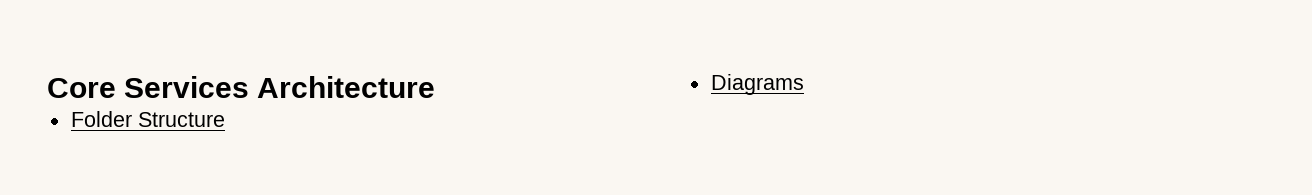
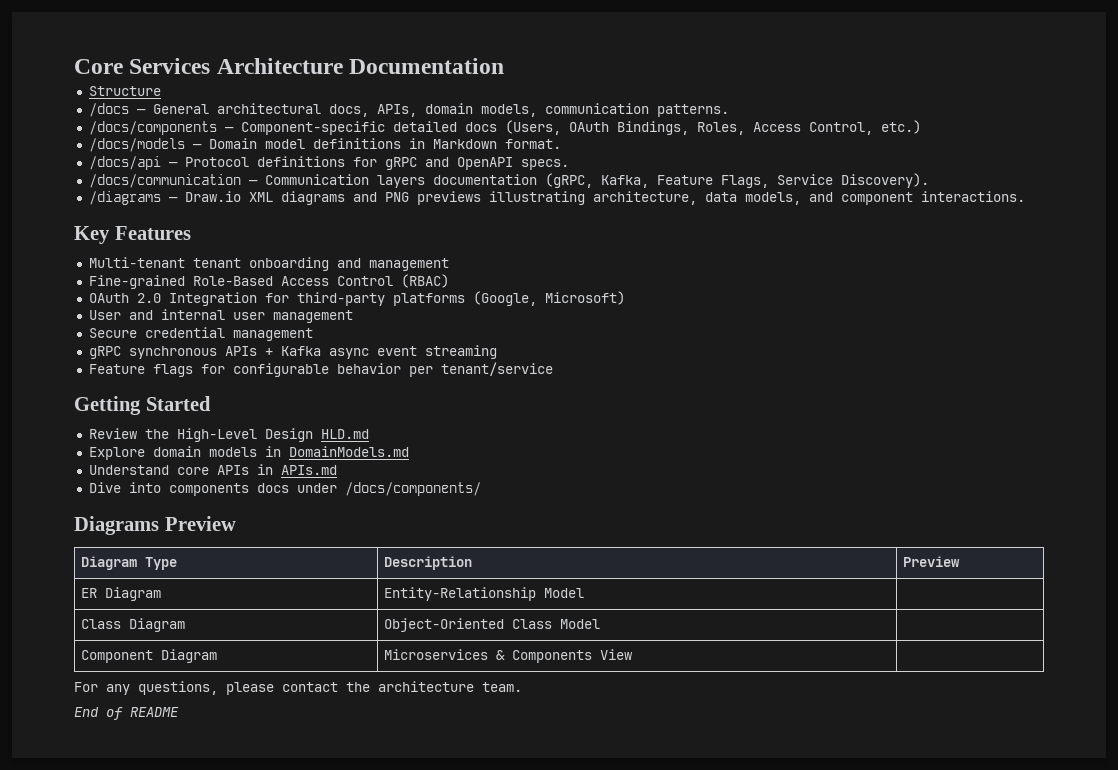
- Core Services Architecture
- Folder Structure
+ Core Services Architecture Documentation
+ Structure
- Diagrams
+ /docs — General architectural docs, APIs, domain models, communication patterns.
+ /docs/components — Component-specific detailed docs (Users, OAuth Bindings, Roles, Access Control, etc.)
+ /docs/models — Domain model definitions in Markdown format.
+ /docs/api — Protocol definitions for gRPC and OpenAPI specs.
+ /docs/communication — Communication layers documentation (gRPC, Kafka, Feature Flags, Service Discovery).
+ /diagrams — Draw.io XML diagrams and PNG previews illustrating architecture, data models, and component interactions.
+ Key Features
+ Multi-tenant tenant onboarding and management
+ Fine-grained Role-Based Access Control (RBAC)
+ OAuth 2.0 Integration for third-party platforms (Google, Microsoft)
+ User and internal user management
+ Secure credential management
+ gRPC synchronous APIs + Kafka async event streaming
+ Feature flags for configurable behavior per tenant/service
+ Getting Started
+ Review the High-Level Design HLD.md
+ Explore domain models in DomainModels.md
+ Understand core APIs in APIs.md
+ Dive into components docs under /docs/components/
+ Diagrams Preview
+ Diagram Type | Description | Preview
+ ER Diagram | Entity-Relationship Model |
+ Class Diagram | Object-Oriented Class Model |
+ Component Diagram | Microservices & Components View |
+ For any questions, please contact the architecture team.
+ End of README

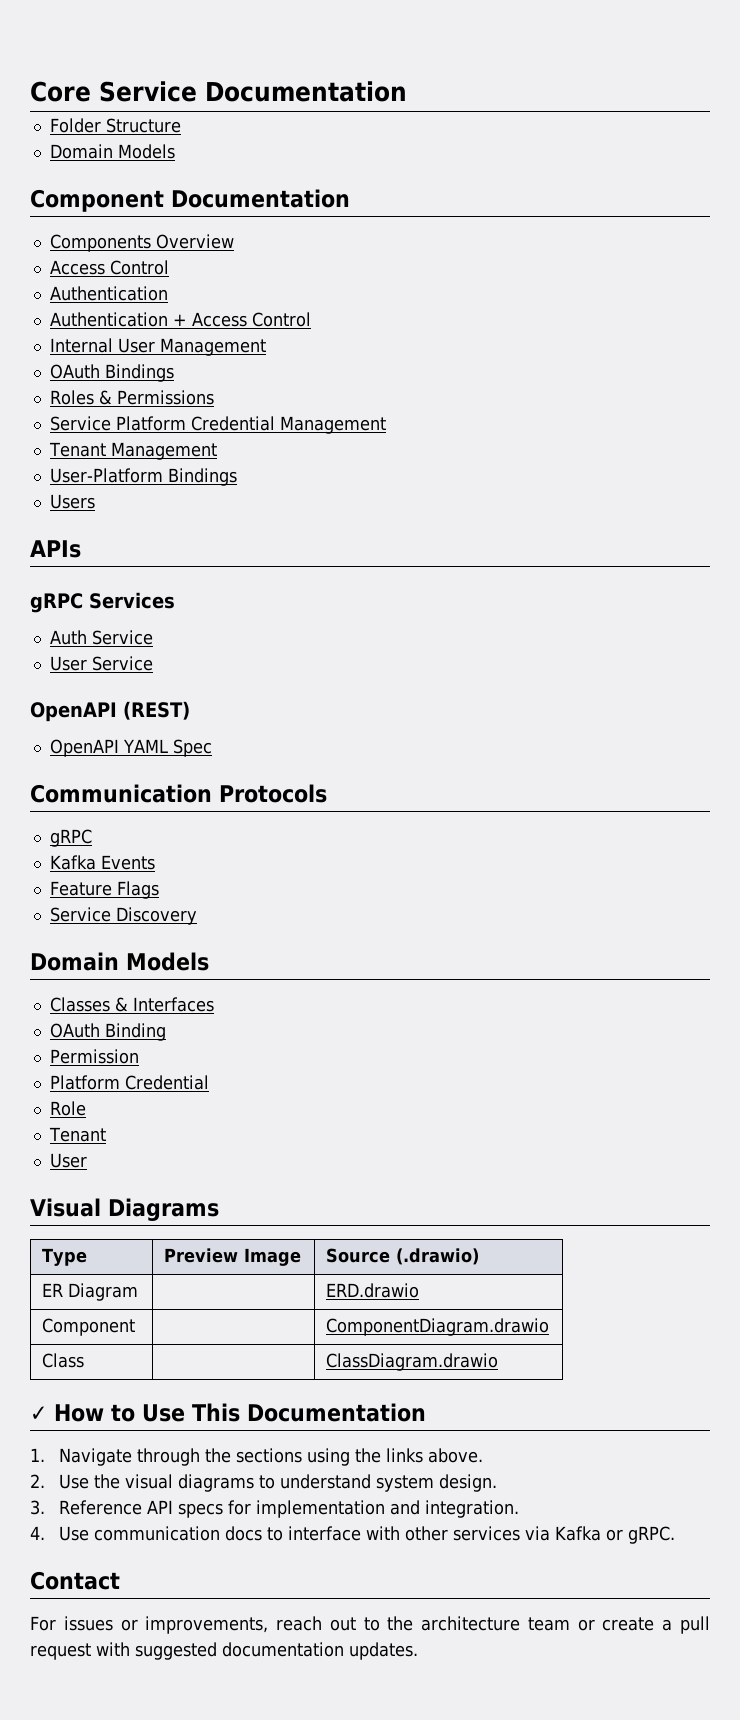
- Core Services Architecture Documentation
- Structure
- /docs — General architectural docs, APIs, domain models, communication patterns.
- /docs/components — Component-specific detailed docs (Users, OAuth Bindings, Roles, Access Control, etc.)
- /docs/models — Domain model definitions in Markdown format.
- /docs/api — Protocol definitions for gRPC and OpenAPI specs.
- /docs/communication — Communication layers documentation (gRPC, Kafka, Feature Flags, Service Discovery).
- /diagrams — Draw.io XML diagrams and PNG previews illustrating architecture, data models, and component interactions.
- Key Features
- Multi-tenant tenant onboarding and management
- Fine-grained Role-Based Access Control (RBAC)
- OAuth 2.0 Integration for third-party platforms (Google, Microsoft)
- User and internal user management
- Secure credential management
- gRPC synchronous APIs + Kafka async event streaming
- Feature flags for configurable behavior per tenant/service
- Getting Started
- Review the High-Level Design HLD.md
- Explore domain models in DomainModels.md
- Understand core APIs in APIs.md
- Dive into components docs under /docs/components/
- Diagrams Preview
- Diagram Type | Description | Preview
- ER Diagram | Entity-Relationship Model |
- Class Diagram | Object-Oriented Class Model |
- Component Diagram | Microservices & Components View |
- For any questions, please contact the architecture team.
- End of README
+ Core Service Documentation
+ Folder Structure
+ Domain Models
+ Component Documentation
+ Components Overview
+ Access Control
+ Authentication
+ Authentication + Access Control
+ Internal User Management
+ OAuth Bindings
+ Roles & Permissions
+ Service Platform Credential Management
+ Tenant Management
+ User-Platform Bindings
+ Users
+ APIs
+ gRPC Services
+ Auth Service
+ User Service
+ OpenAPI (REST)
+ OpenAPI YAML Spec
+ Communication Protocols
+ gRPC
+ Kafka Events
+ Feature Flags
+ Service Discovery
+ Domain Models
+ Classes & Interfaces
+ OAuth Binding
+ Permission
+ Platform Credential
+ Role
+ Tenant
+ User
+ Visual Diagrams
+ Type | Preview Image | Source (.drawio)
+ ER Diagram | | ERD.drawio
+ Component | | ComponentDiagram.drawio
+ Class | | ClassDiagram.drawio
+ ✓ How to Use This Documentation
+ 1. Navigate through the sections using the links above.
+ 2. Use the visual diagrams to understand system design.
+ 3. Reference API specs for implementation and integration.
+ 4. Use communication docs to interface with other services via Kafka or gRPC.
+ Contact
+ For issues or improvements, reach out to the architecture team or create a pull request with suggested documentation updates.

